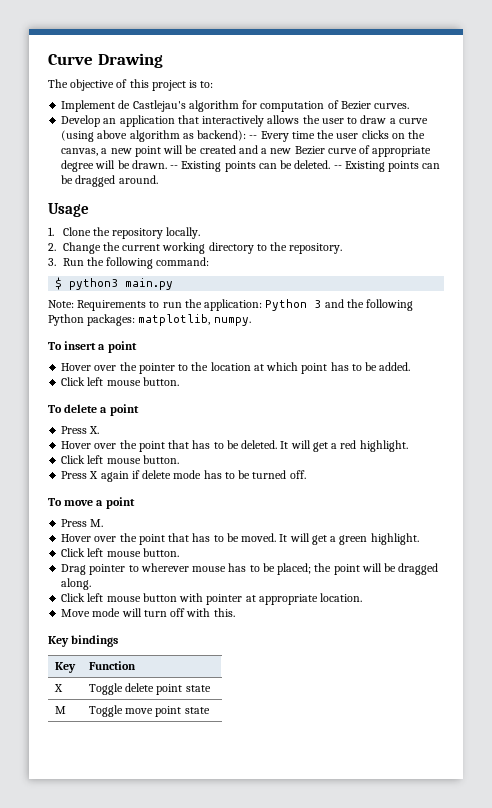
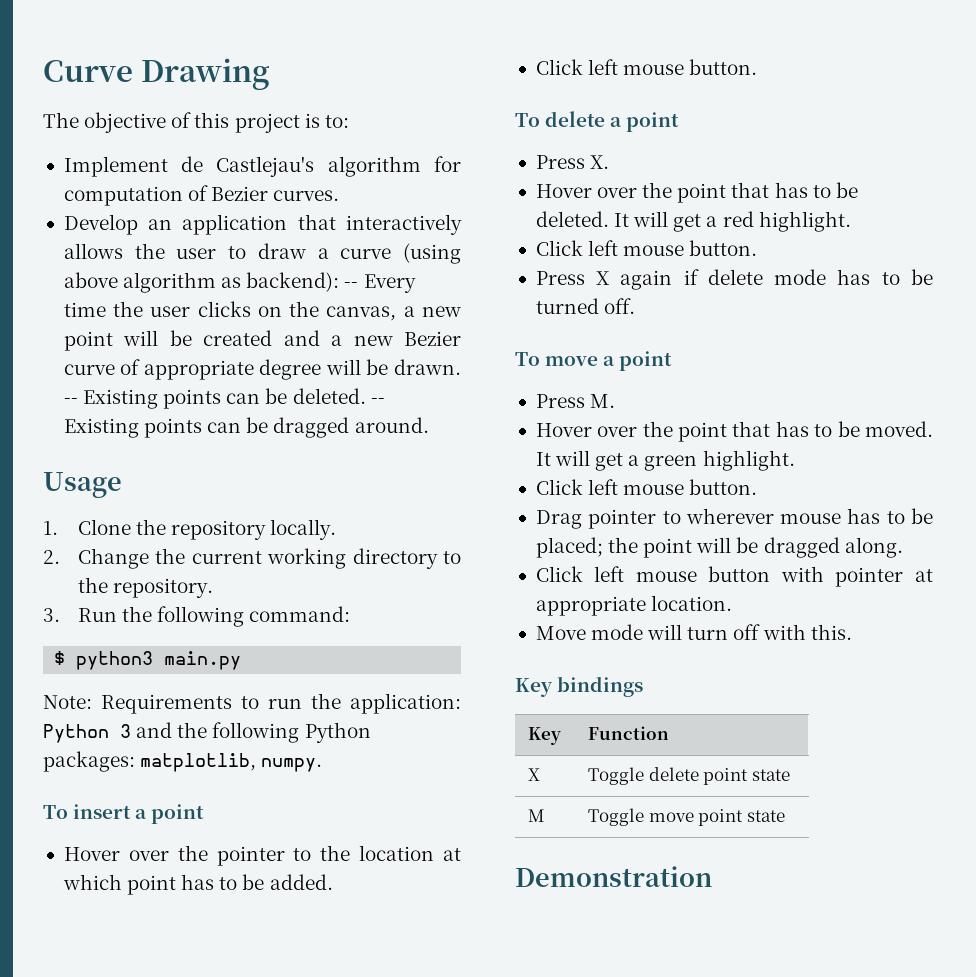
+ Demonstration

